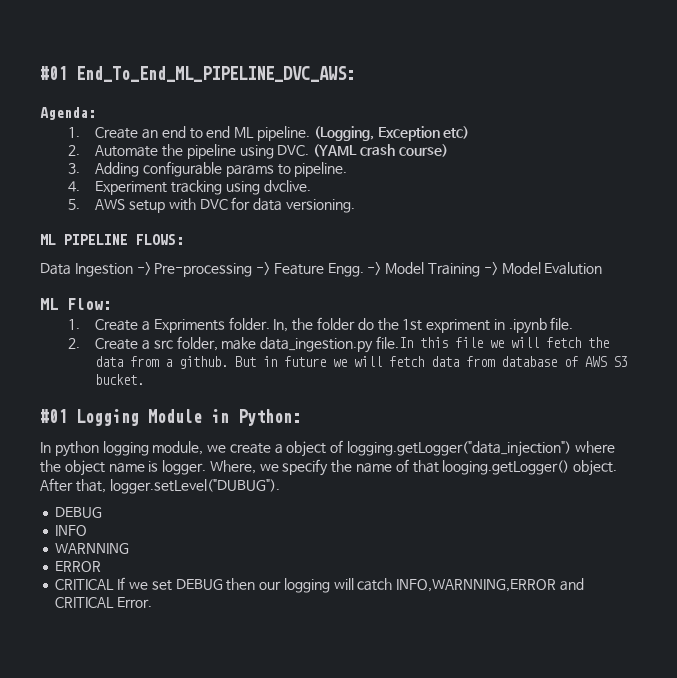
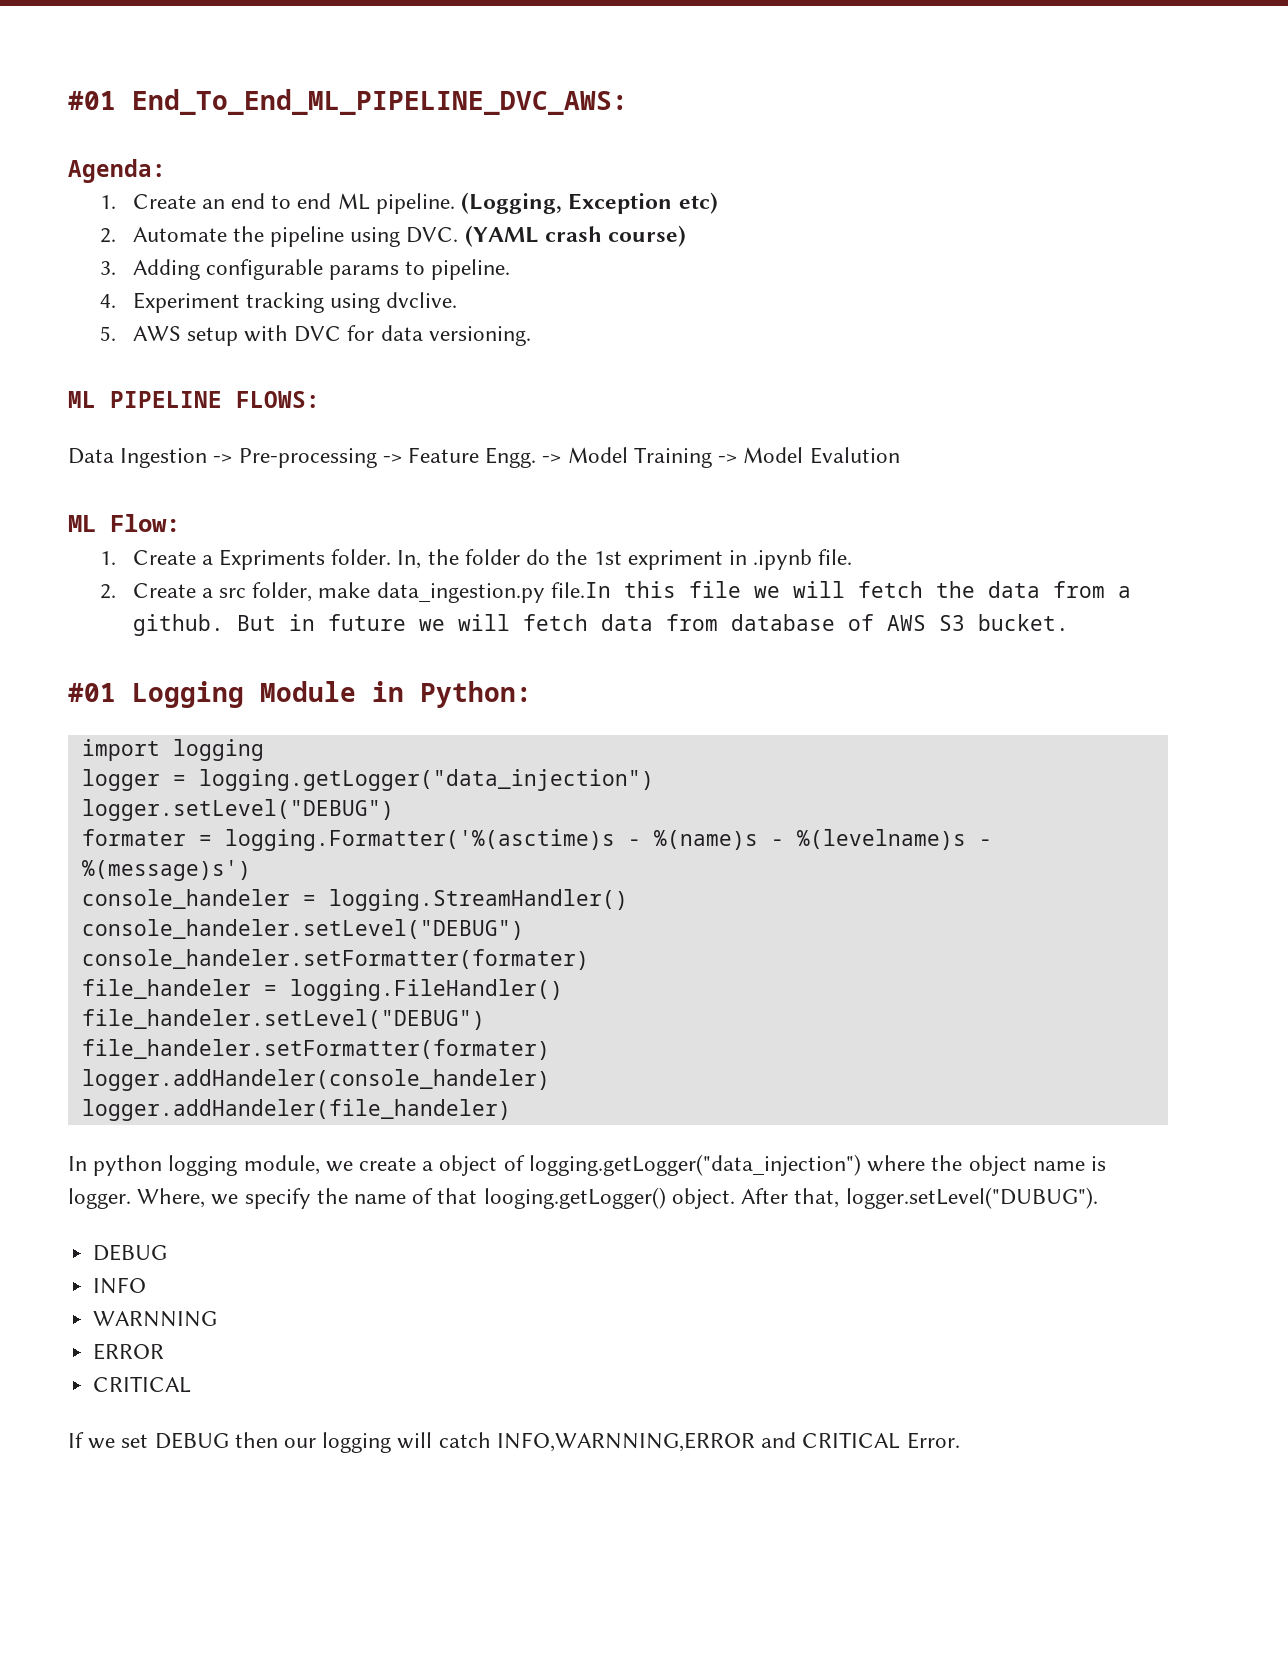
+ import logging
+ logger = logging.getLogger("data_injection")
+ logger.setLevel("DEBUG")
+ formater = logging.Formatter('%(asctime)s - %(name)s - %(levelname)s - %(message)s')
+ console_handeler = logging.StreamHandler()
+ console_handeler.setLevel("DEBUG")
+ console_handeler.setFormatter(formater)
+ file_handeler = logging.FileHandler()
+ file_handeler.setLevel("DEBUG")
+ file_handeler.setFormatter(formater)
+ logger.addHandeler(console_handeler)
+ logger.addHandeler(file_handeler)
  ERROR
- CRITICAL If we set DEBUG then our logging will catch INFO,WARNNING,ERROR and CRITICAL Error.
+ CRITICAL
+ If we set DEBUG then our logging will catch INFO,WARNNING,ERROR and CRITICAL Error.

